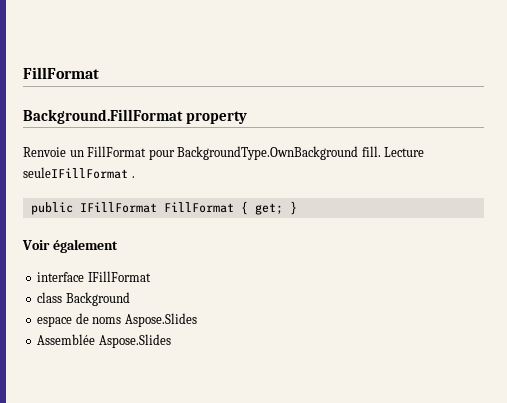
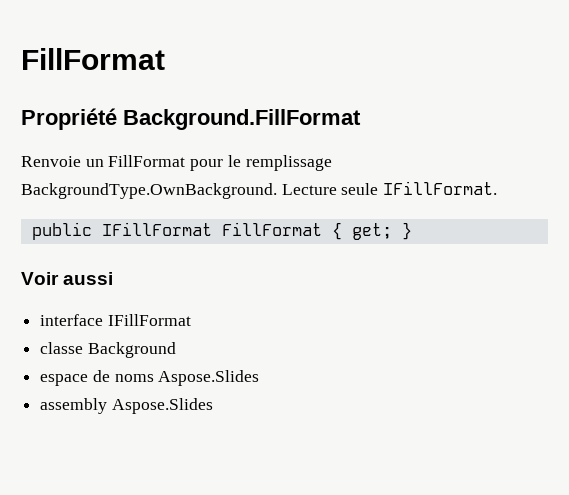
- Background.FillFormat property
+ Propriété Background.FillFormat
- Renvoie un FillFormat pour BackgroundType.OwnBackground fill. Lecture seuleIFillFormat .
+ Renvoie un FillFormat pour le remplissage BackgroundType.OwnBackground. Lecture seule IFillFormat.
- Voir également
+ Voir aussi
- class Background
+ classe Background
- Assemblée Aspose.Slides
+ assembly Aspose.Slides

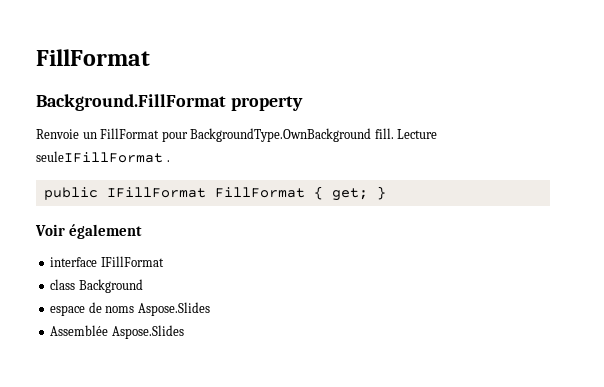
- Propriété Background.FillFormat
+ Background.FillFormat property
- Renvoie un FillFormat pour le remplissage BackgroundType.OwnBackground. Lecture seule IFillFormat.
+ Renvoie un FillFormat pour BackgroundType.OwnBackground fill. Lecture seuleIFillFormat .
- Voir aussi
+ Voir également
- classe Background
+ class Background
- assembly Aspose.Slides
+ Assemblée Aspose.Slides

